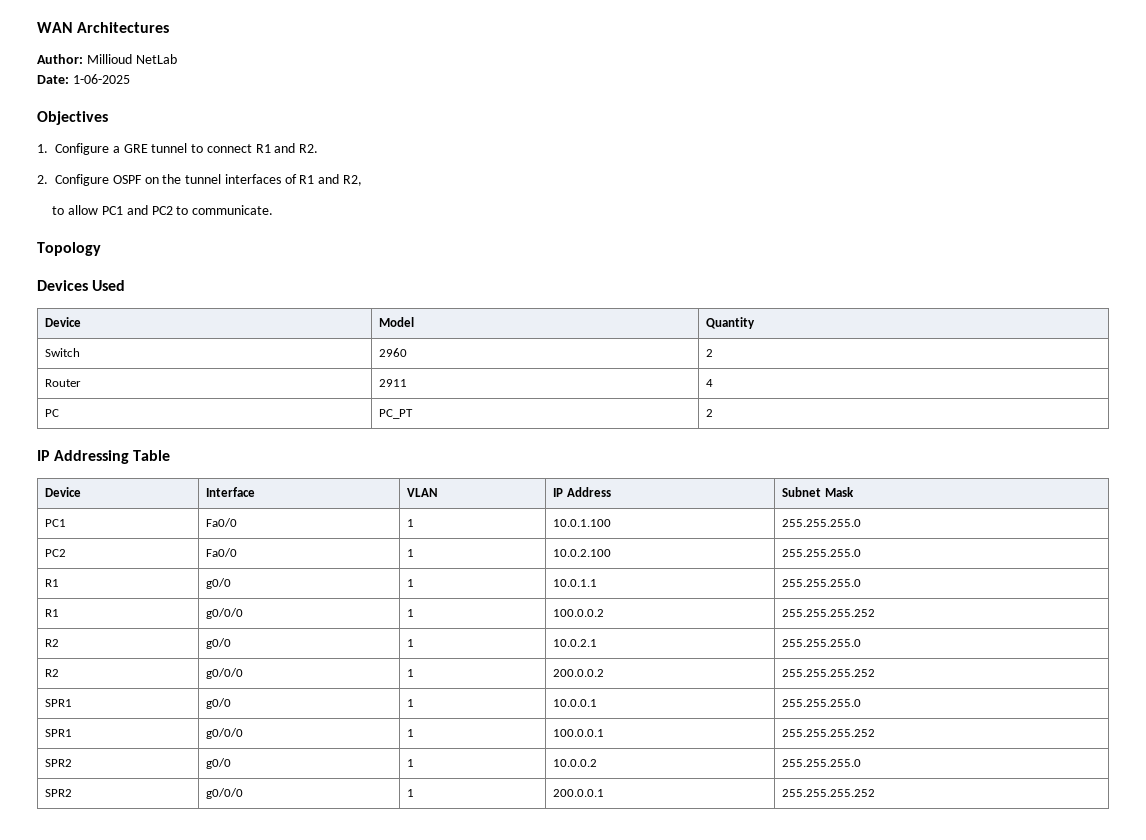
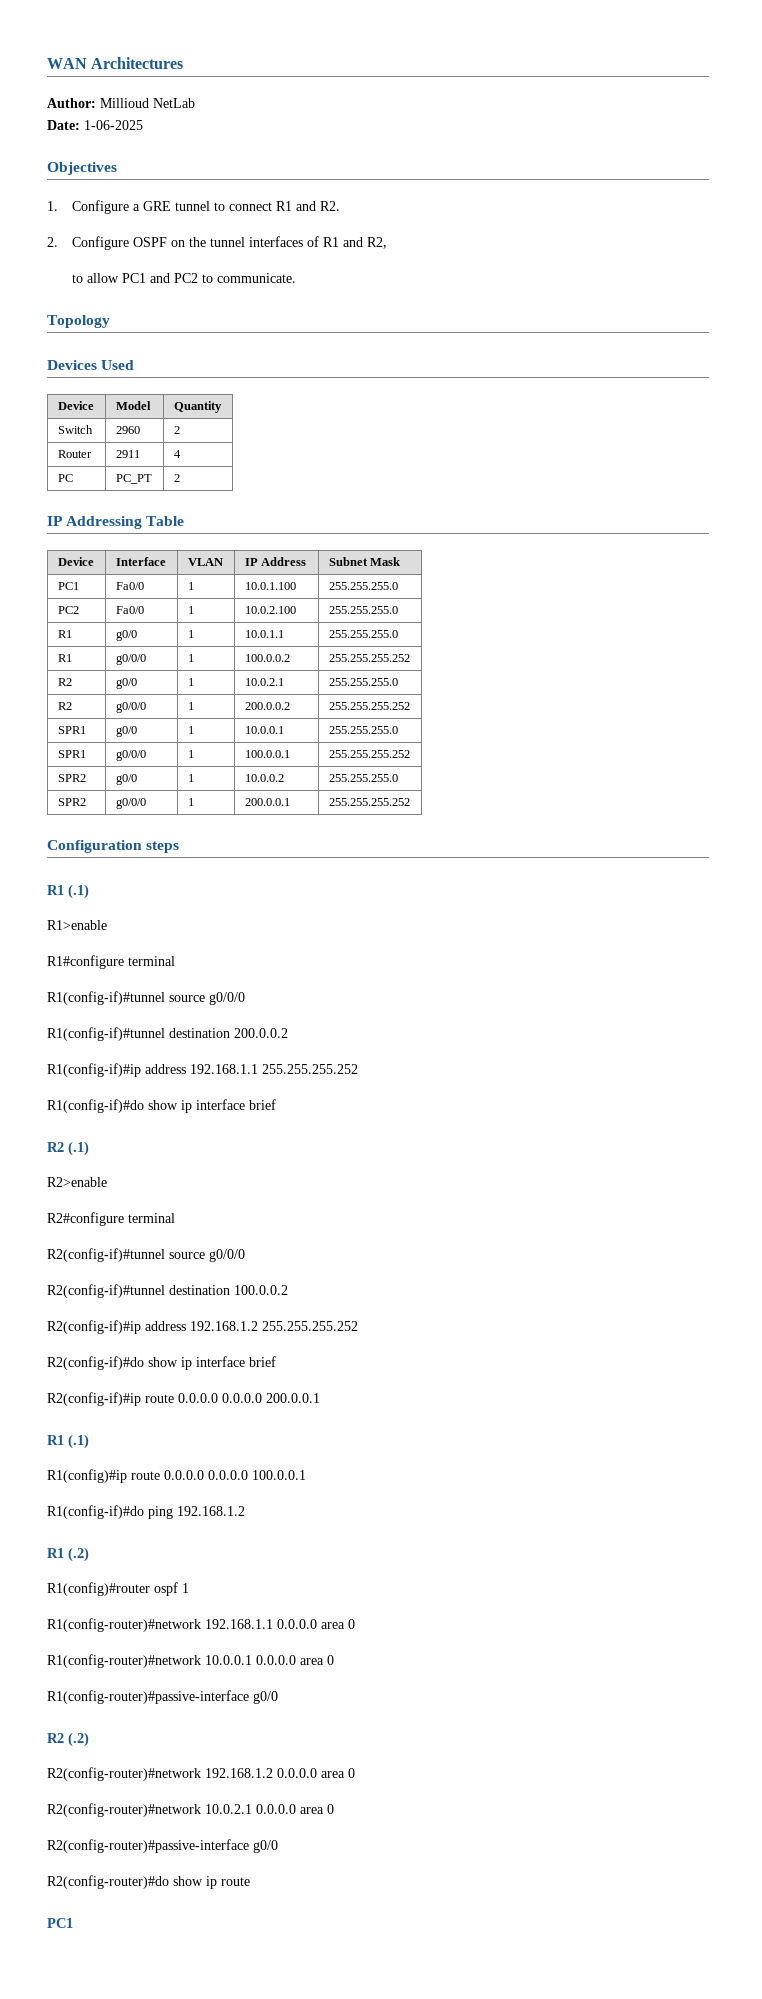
+ Configuration steps
+ R1 (.1)
+ R1>enable
+ R1#configure terminal
+ R1(config-if)#tunnel source g0/0/0
+ R1(config-if)#tunnel destination 200.0.0.2
+ R1(config-if)#ip address 192.168.1.1 255.255.255.252
+ R1(config-if)#do show ip interface brief
+ R2 (.1)
+ R2>enable
+ R2#configure terminal
+ R2(config-if)#tunnel source g0/0/0
+ R2(config-if)#tunnel destination 100.0.0.2
+ R2(config-if)#ip address 192.168.1.2 255.255.255.252
+ R2(config-if)#do show ip interface brief
+ R2(config-if)#ip route 0.0.0.0 0.0.0.0 200.0.0.1
+ R1 (.1)
+ R1(config)#ip route 0.0.0.0 0.0.0.0 100.0.0.1
+ R1(config-if)#do ping 192.168.1.2
+ R1 (.2)
+ R1(config)#router ospf 1
+ R1(config-router)#network 192.168.1.1 0.0.0.0 area 0
+ R1(config-router)#network 10.0.0.1 0.0.0.0 area 0
+ R1(config-router)#passive-interface g0/0
+ R2 (.2)
+ R2(config-router)#network 192.168.1.2 0.0.0.0 area 0
+ R2(config-router)#network 10.0.2.1 0.0.0.0 area 0
+ R2(config-router)#passive-interface g0/0
+ R2(config-router)#do show ip route
+ PC1

